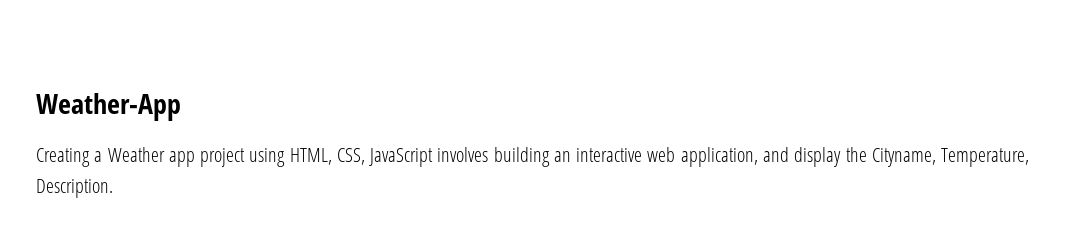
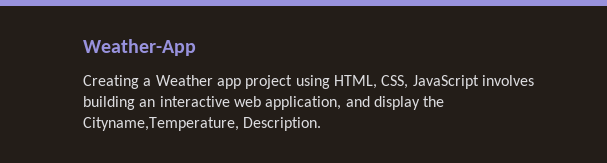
- Creating a Weather app project using HTML, CSS, JavaScript involves building an interactive web application, and display the Cityname, Temperature, Description.
+ Creating a Weather app project using HTML, CSS, JavaScript involves building an interactive web application, and display the Cityname,Temperature, Description.

